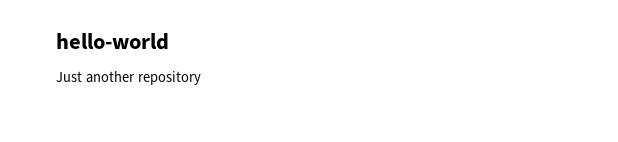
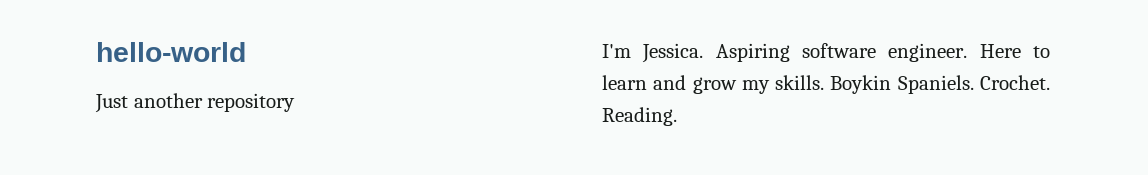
+ I'm Jessica. Aspiring software engineer. Here to learn and grow my skills. Boykin Spaniels. Crochet. Reading.

